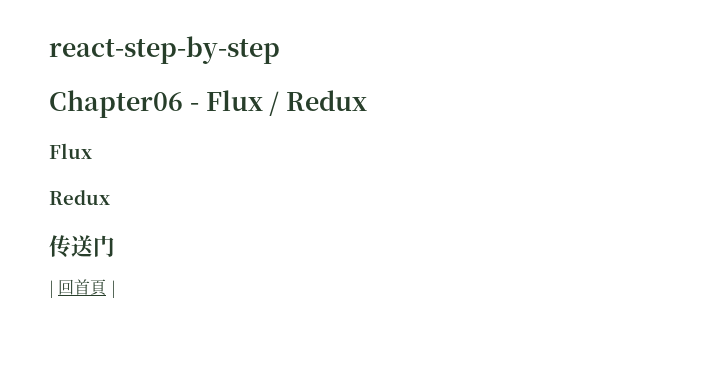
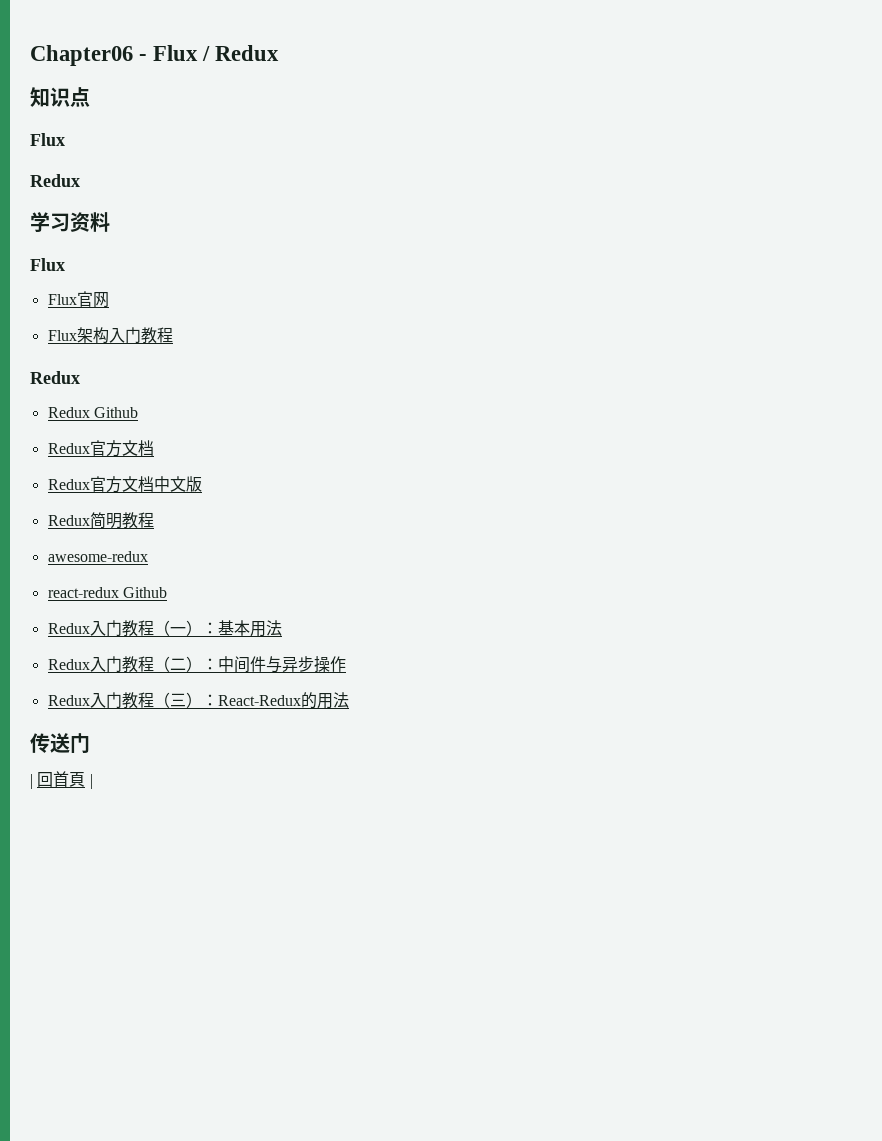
- react-step-by-step
+ 知识点
+ 学习资料
+ Flux
+ Flux官网
+ Flux架构入门教程
+ Redux
+ Redux Github
+ Redux官方文档
+ Redux官方文档中文版
+ Redux简明教程
+ awesome-redux
+ react-redux Github
+ Redux入门教程（一）：基本用法
+ Redux入门教程（二）：中间件与异步操作
+ Redux入门教程（三）：React-Redux的用法

